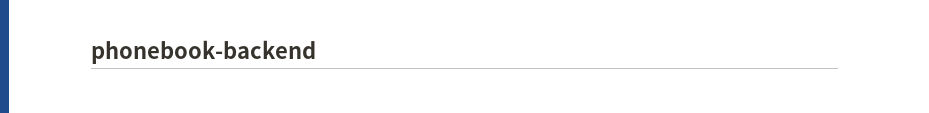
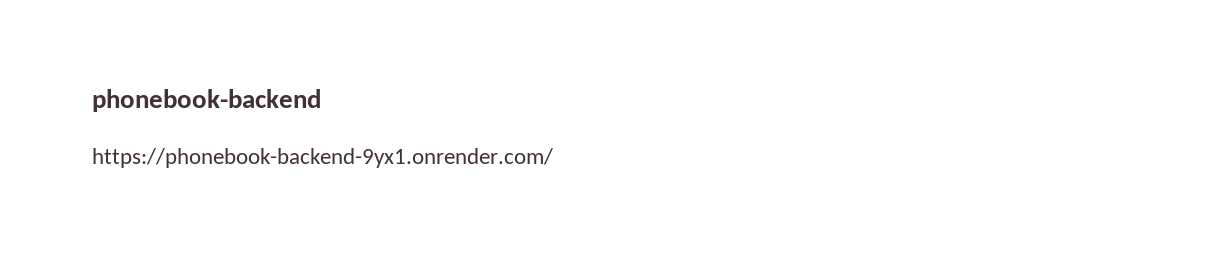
+ https://phonebook-backend-9yx1.onrender.com/

